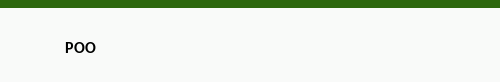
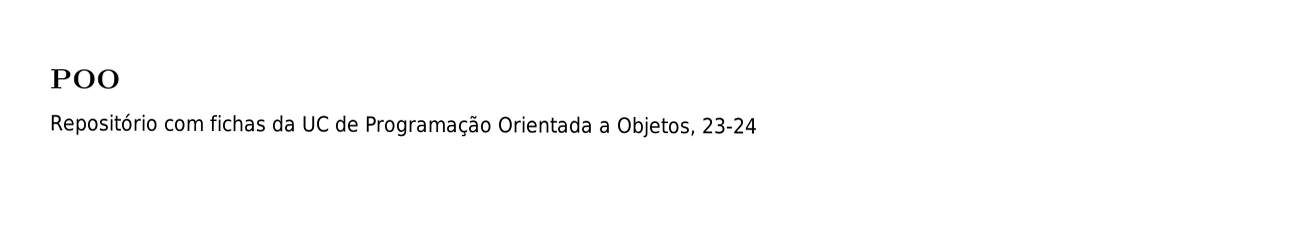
+ Repositório com fichas da UC de Programação Orientada a Objetos, 23-24

